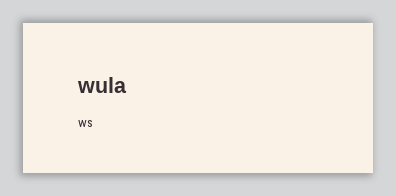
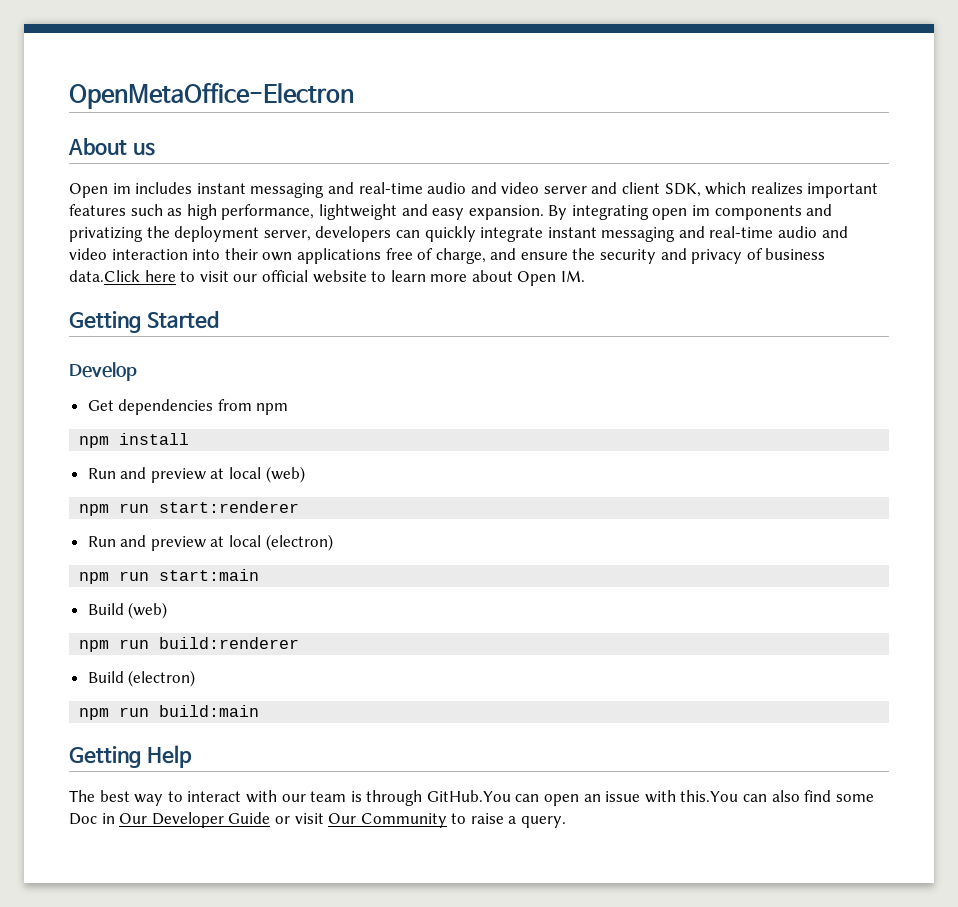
- wula
- ws
+ OpenMetaOffice-Electron
+ About us
+ Open im includes instant messaging and real-time audio and video server and client SDK, which realizes important features such as high performance, lightweight and easy expansion. By integrating open im components and privatizing the deployment server, developers can quickly integrate instant messaging and real-time audio and video interaction into their own applications free of charge, and ensure the security and privacy of business data.Click here to visit our official website to learn more about Open IM.
+ Getting Started
+ Develop
+ Get dependencies from npm
+ npm install
+ Run and preview at local (web)
+ npm run start:renderer
+ Run and preview at local (electron)
+ npm run start:main
+ Build (web)
+ npm run build:renderer
+ Build (electron)
+ npm run build:main
+ Getting Help
+ The best way to interact with our team is through GitHub.You can open an issue with this.You can also find some Doc in Our Developer Guide or visit Our Community to raise a query.

